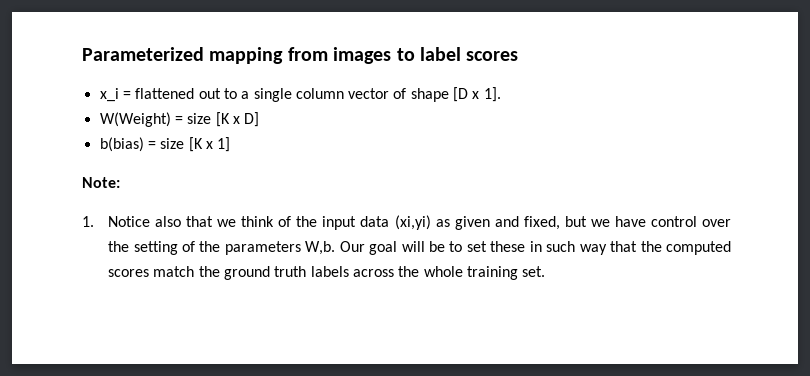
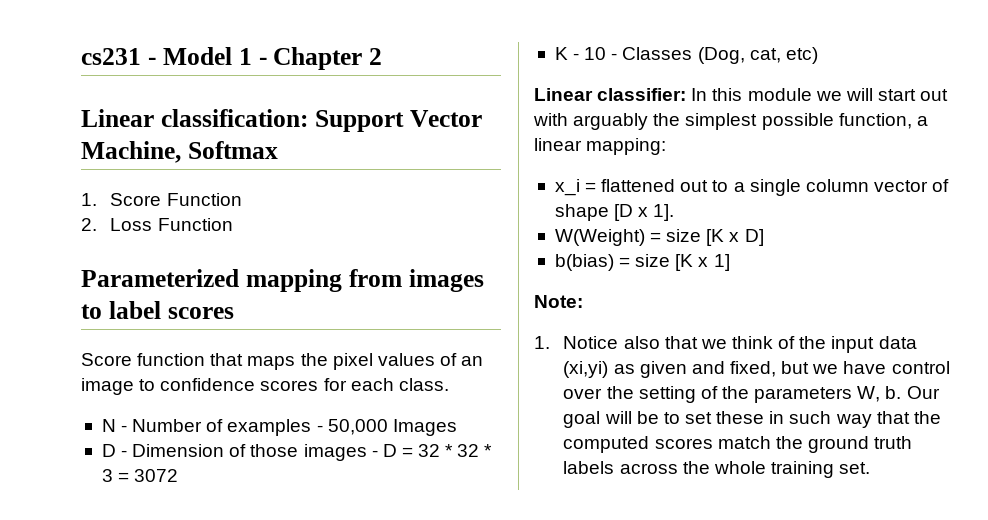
+ cs231 - Model 1 - Chapter 2
+ Linear classification: Support Vector Machine, Softmax
+ 1. Score Function
+ 2. Loss Function
+ Score function that maps the pixel values of an image to confidence scores for each class.
+ N - Number of examples - 50,000 Images
+ D - Dimension of those images - D = 32 * 32 * 3 = 3072
+ K - 10 - Classes (Dog, cat, etc)
+ Linear classifier: In this module we will start out with arguably the simplest possible function, a linear mapping:
- 1. Notice also that we think of the input data (xi,yi) as given and fixed, but we have control over the setting of the parameters W,b. Our goal will be to set these in such way that the computed scores match the ground truth labels across the whole training set.
+ 1. Notice also that we think of the input data (xi,yi) as given and fixed, but we have control over the setting of the parameters W, b. Our goal will be to set these in such way that the computed scores match the ground truth labels across the whole training set.

